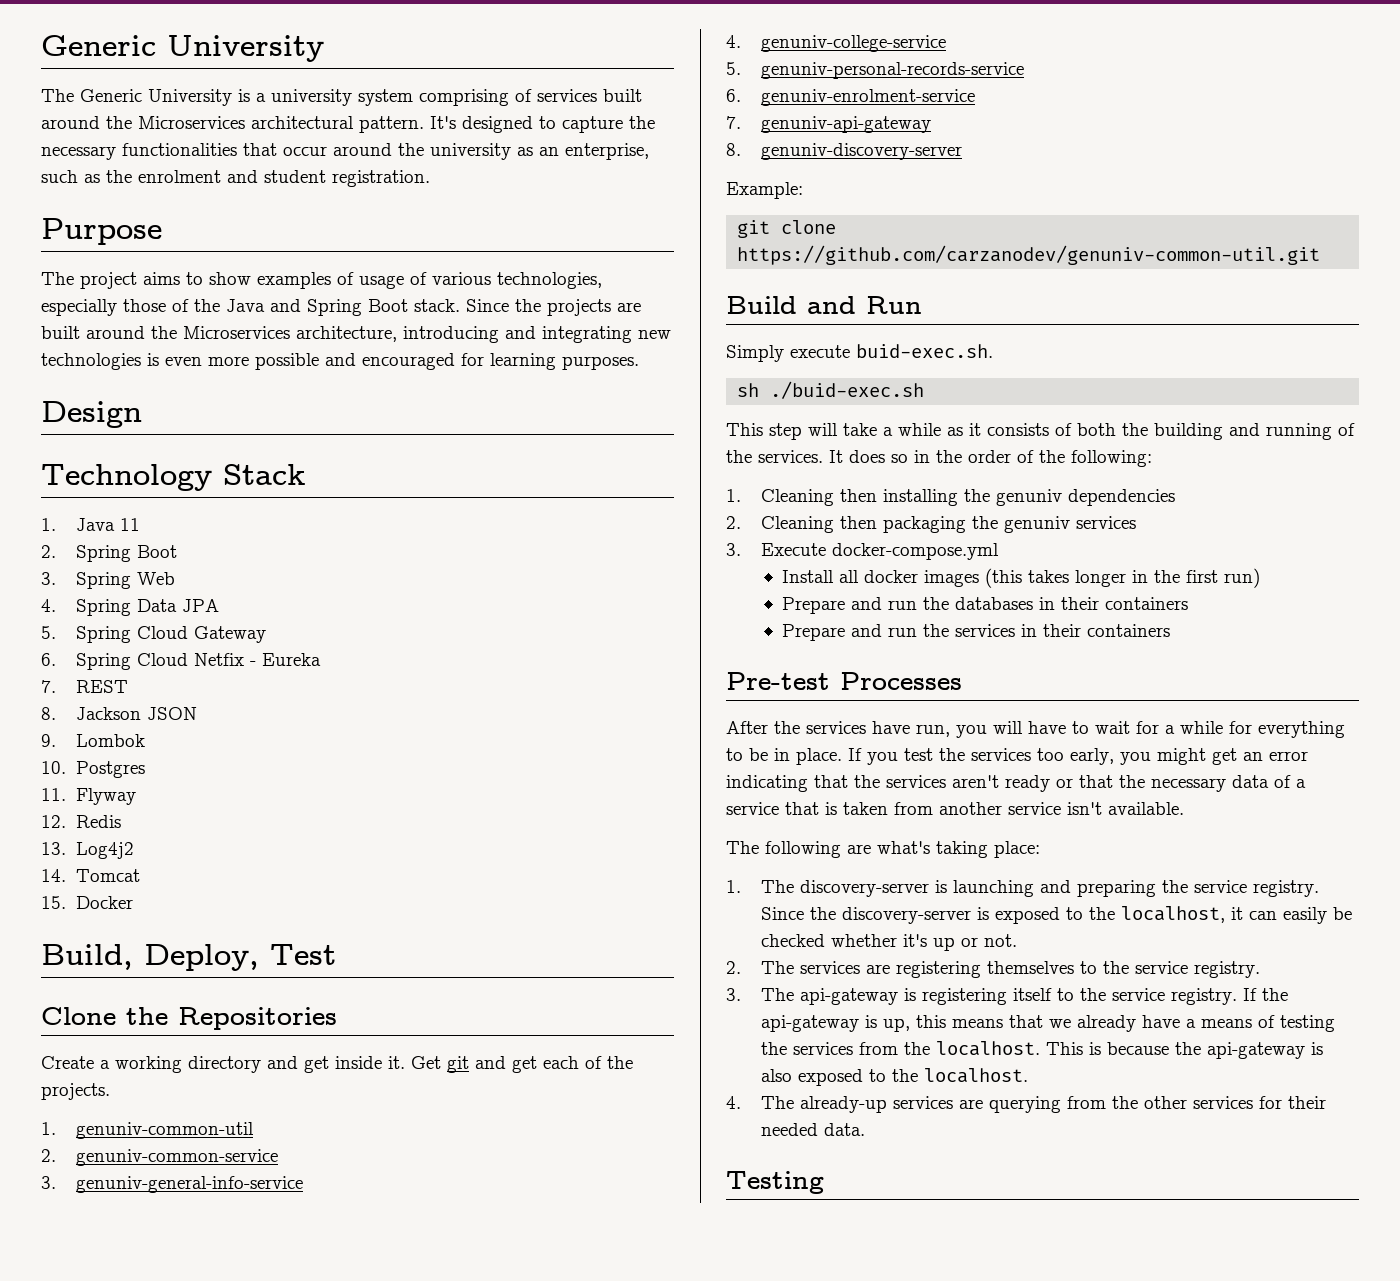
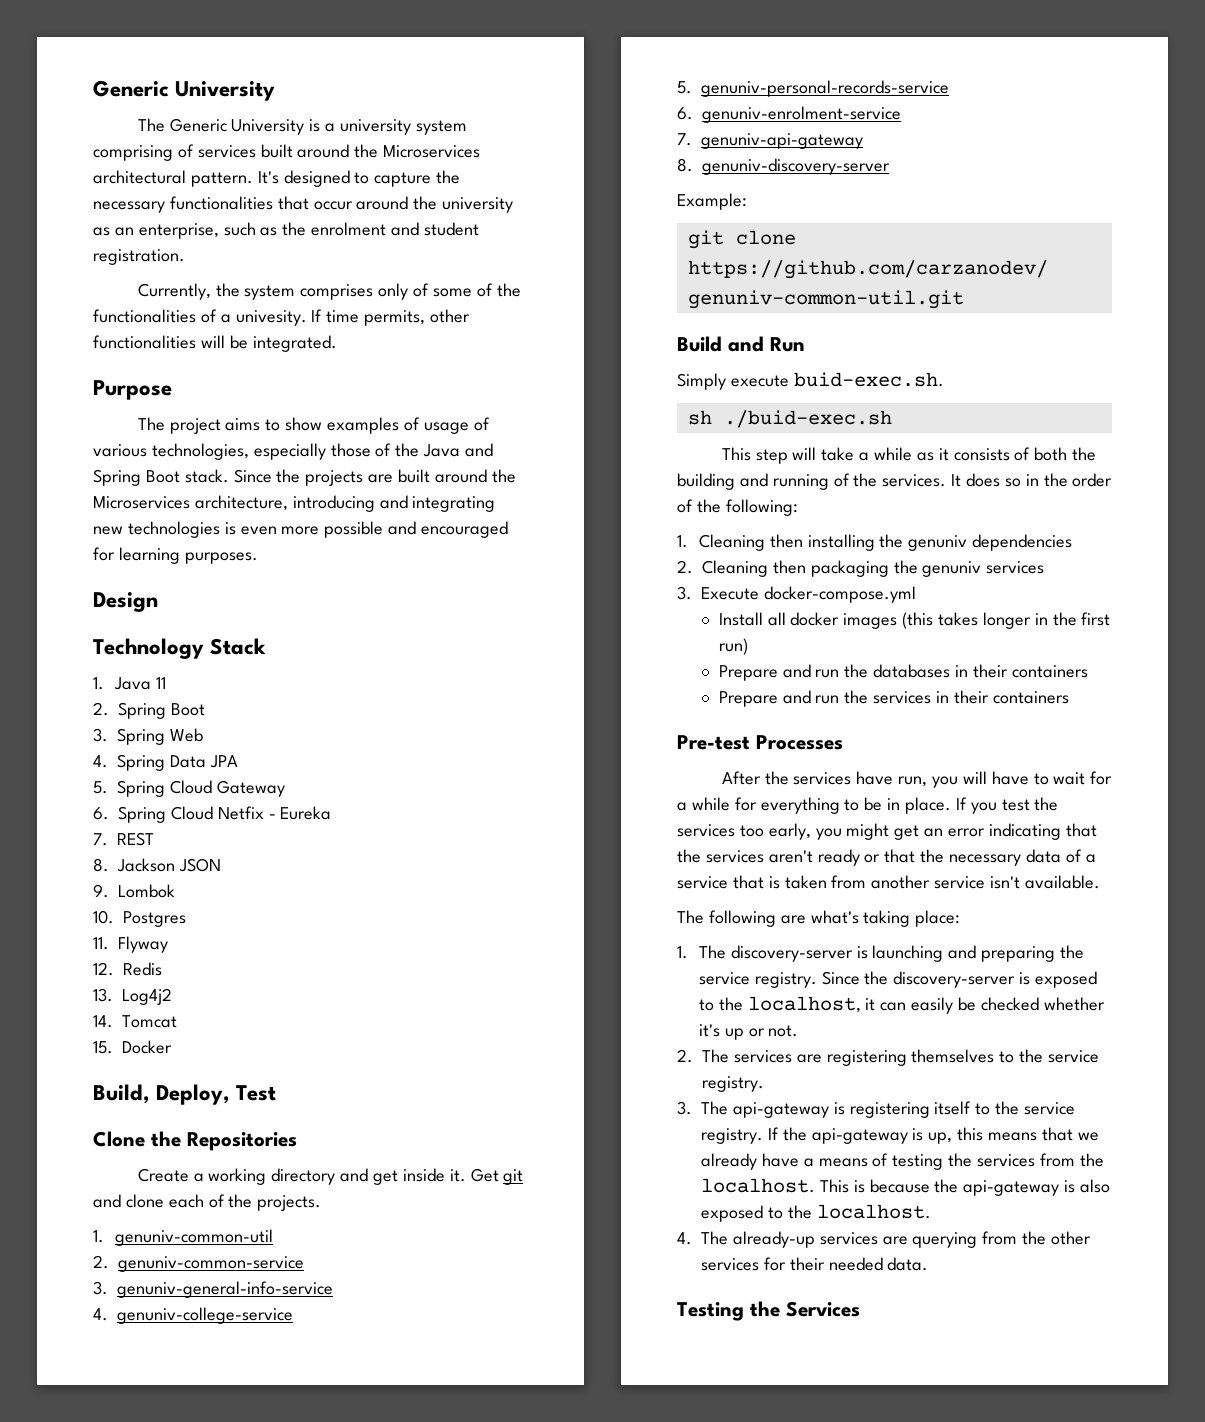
+ Currently, the system comprises only of some of the functionalities of a univesity. If time permits, other functionalities will be integrated.
- Get git and get each of the projects.
+ Get git and clone each of the projects.
- Testing
+ Testing the Services

